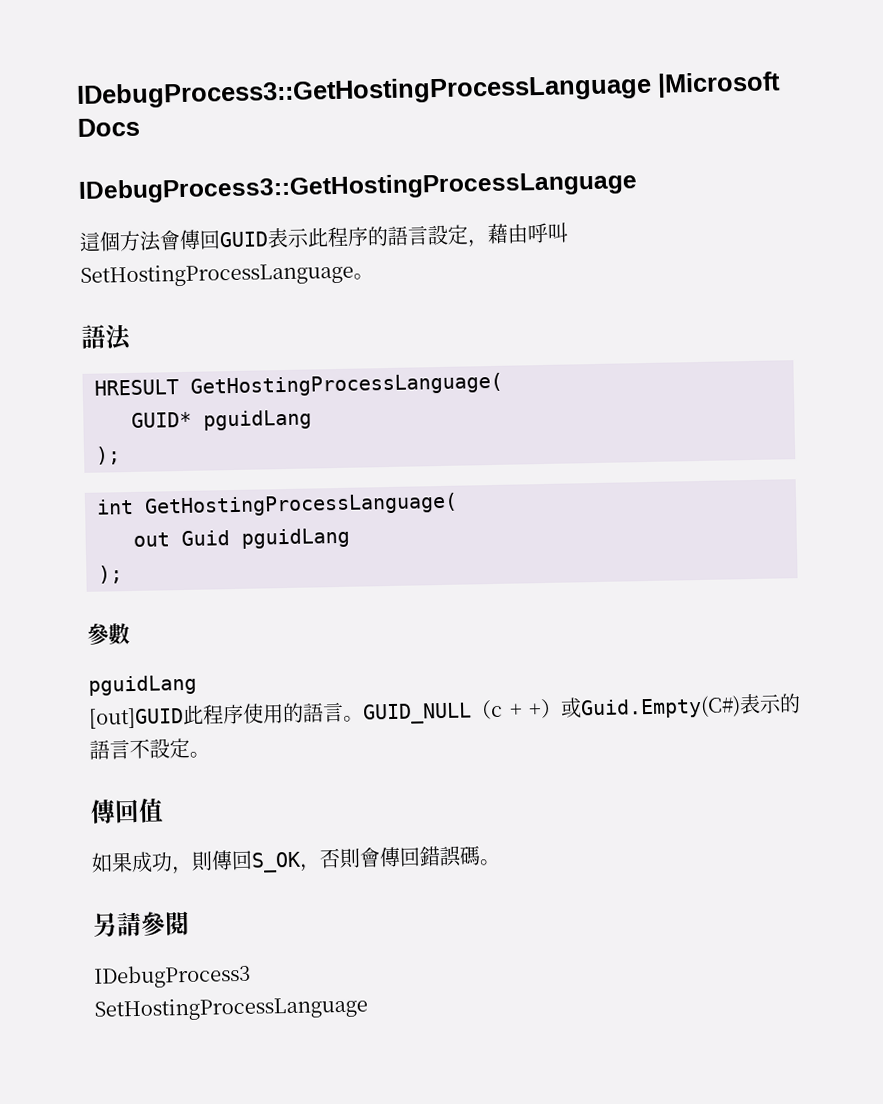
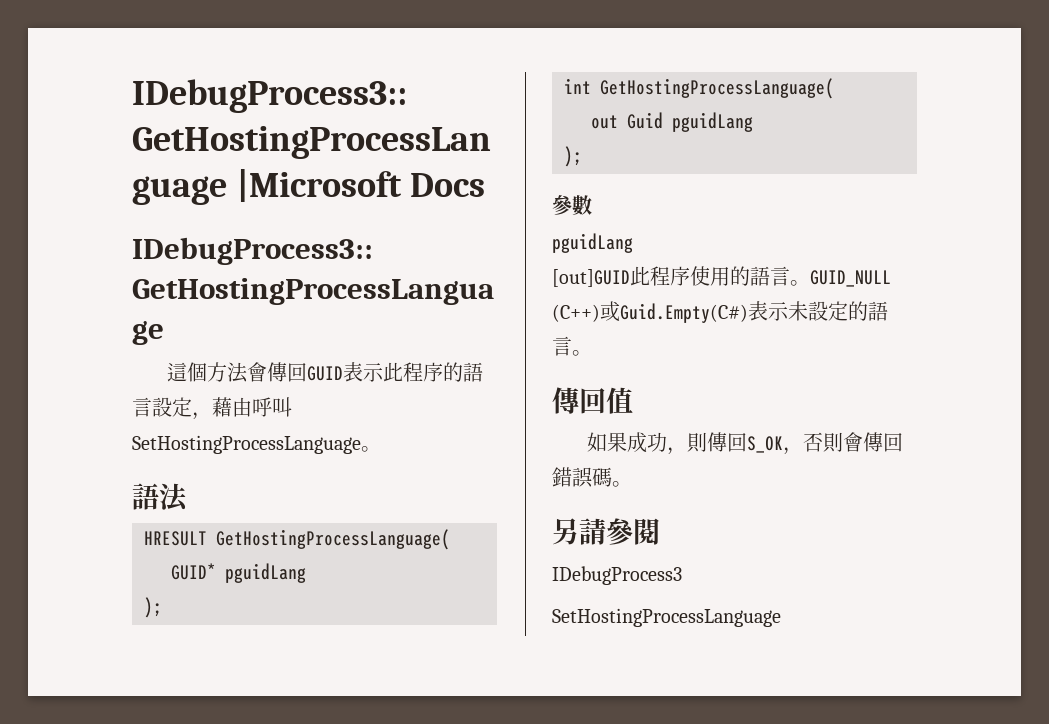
- GUID_NULL（c + +）或Guid.Empty(C#)表示的語言不設定。
+ GUID_NULL (C++)或Guid.Empty(C#)表示未設定的語言。

